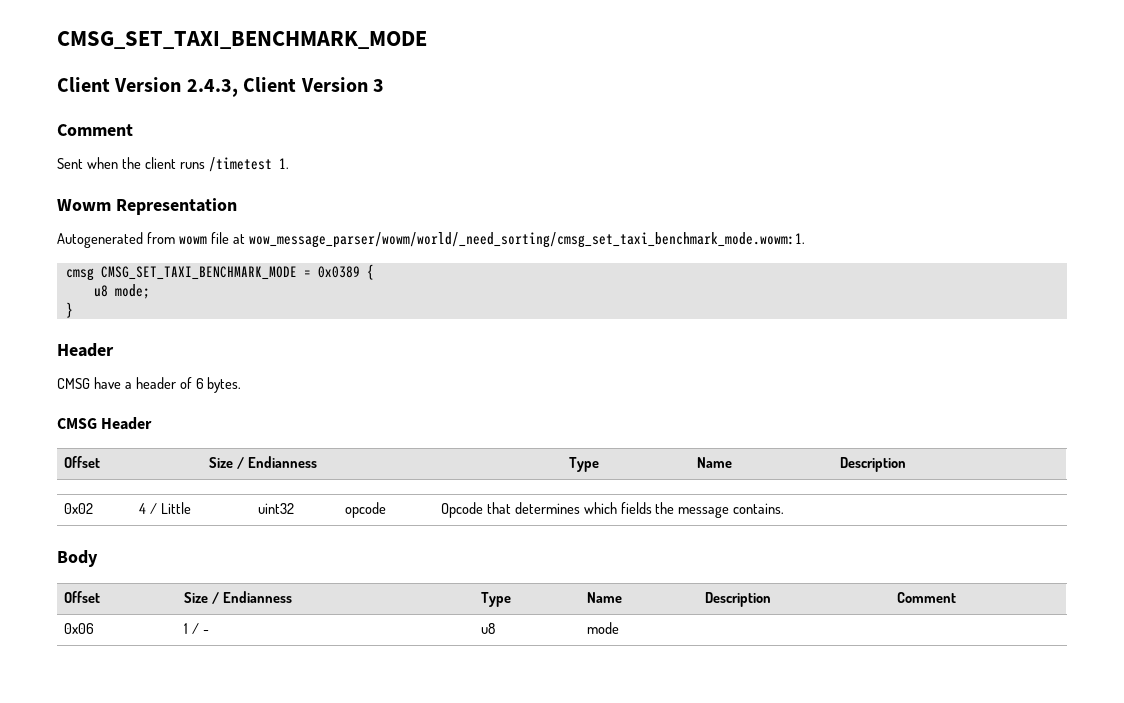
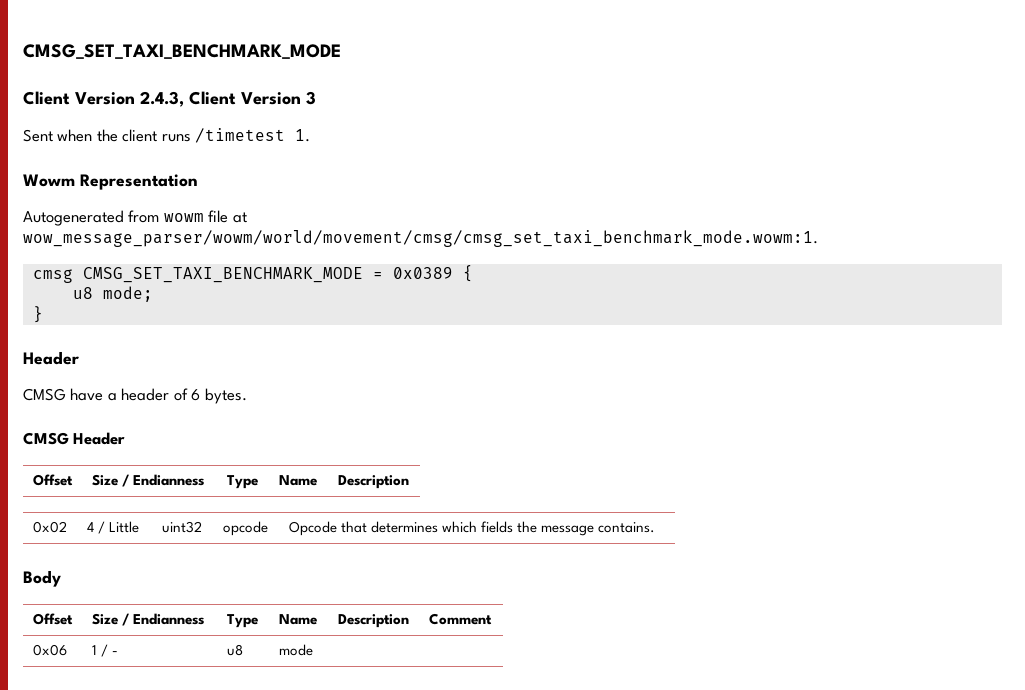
  Client Version 2.4.3, Client Version 3
- Comment
- Autogenerated from wowm file at wow_message_parser/wowm/world/_need_sorting/cmsg_set_taxi_benchmark_mode.wowm:1.
+ Autogenerated from wowm file at wow_message_parser/wowm/world/movement/cmsg/cmsg_set_taxi_benchmark_mode.wowm:1.

